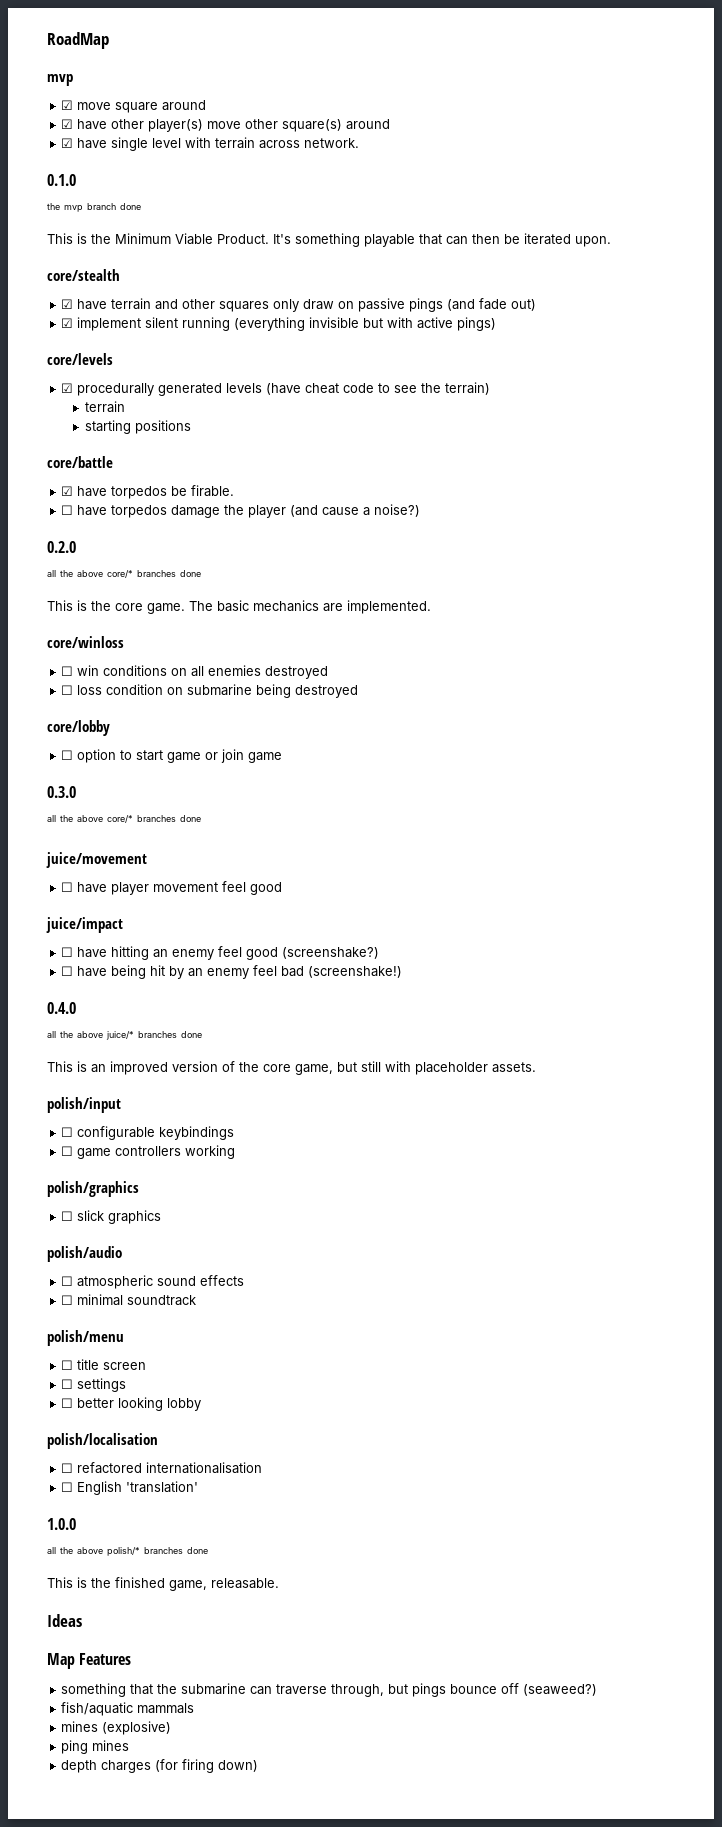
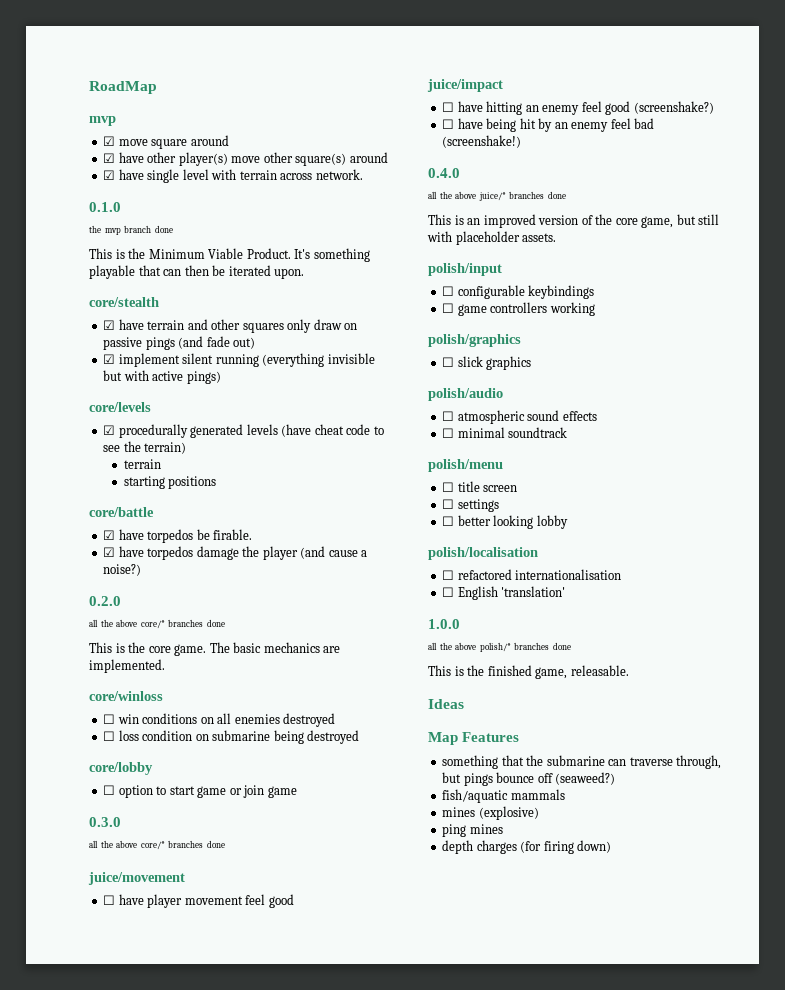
- ☐ have torpedos damage the player (and cause a noise?)
+ ☑ have torpedos damage the player (and cause a noise?)

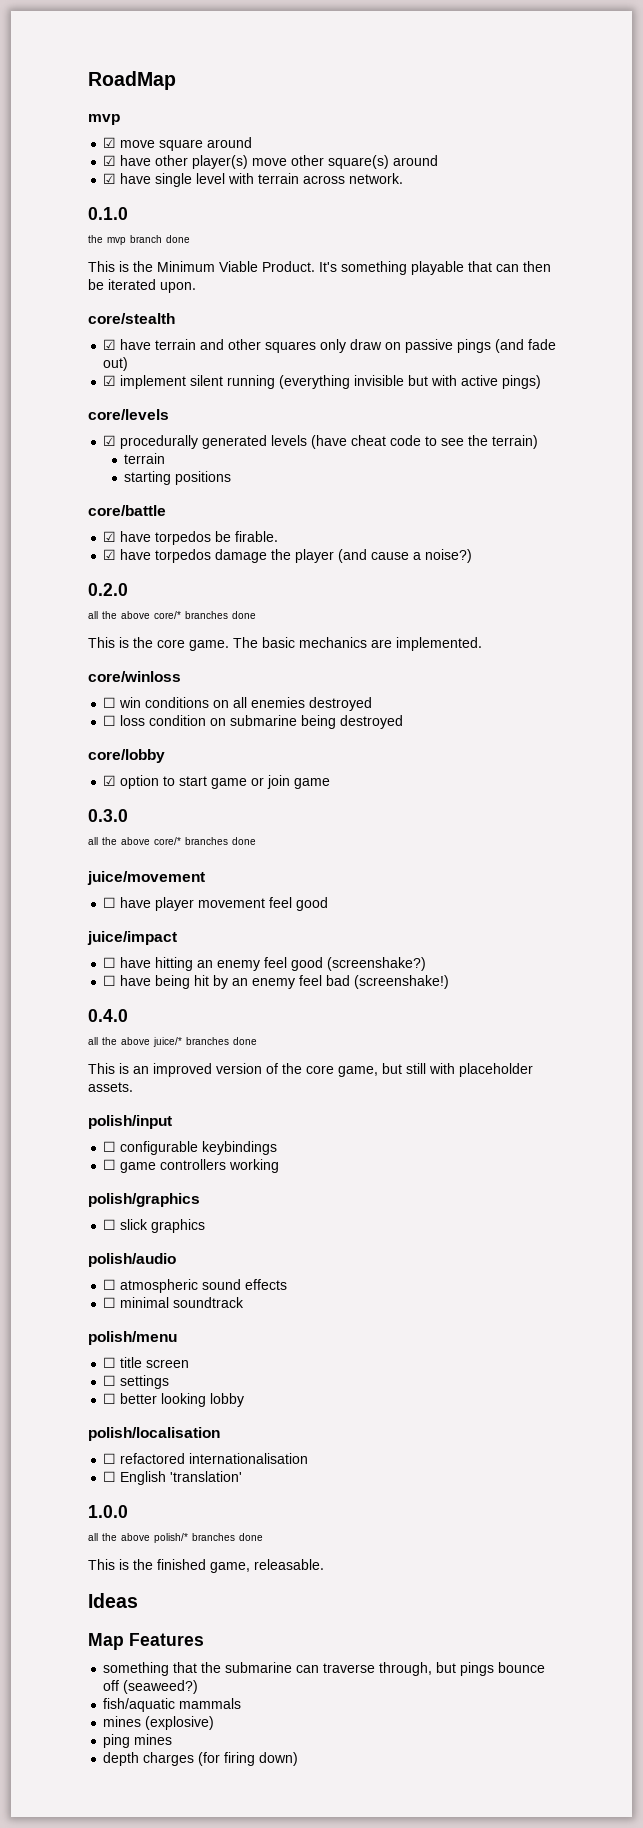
- ☐ option to start game or join game
+ ☑ option to start game or join game

